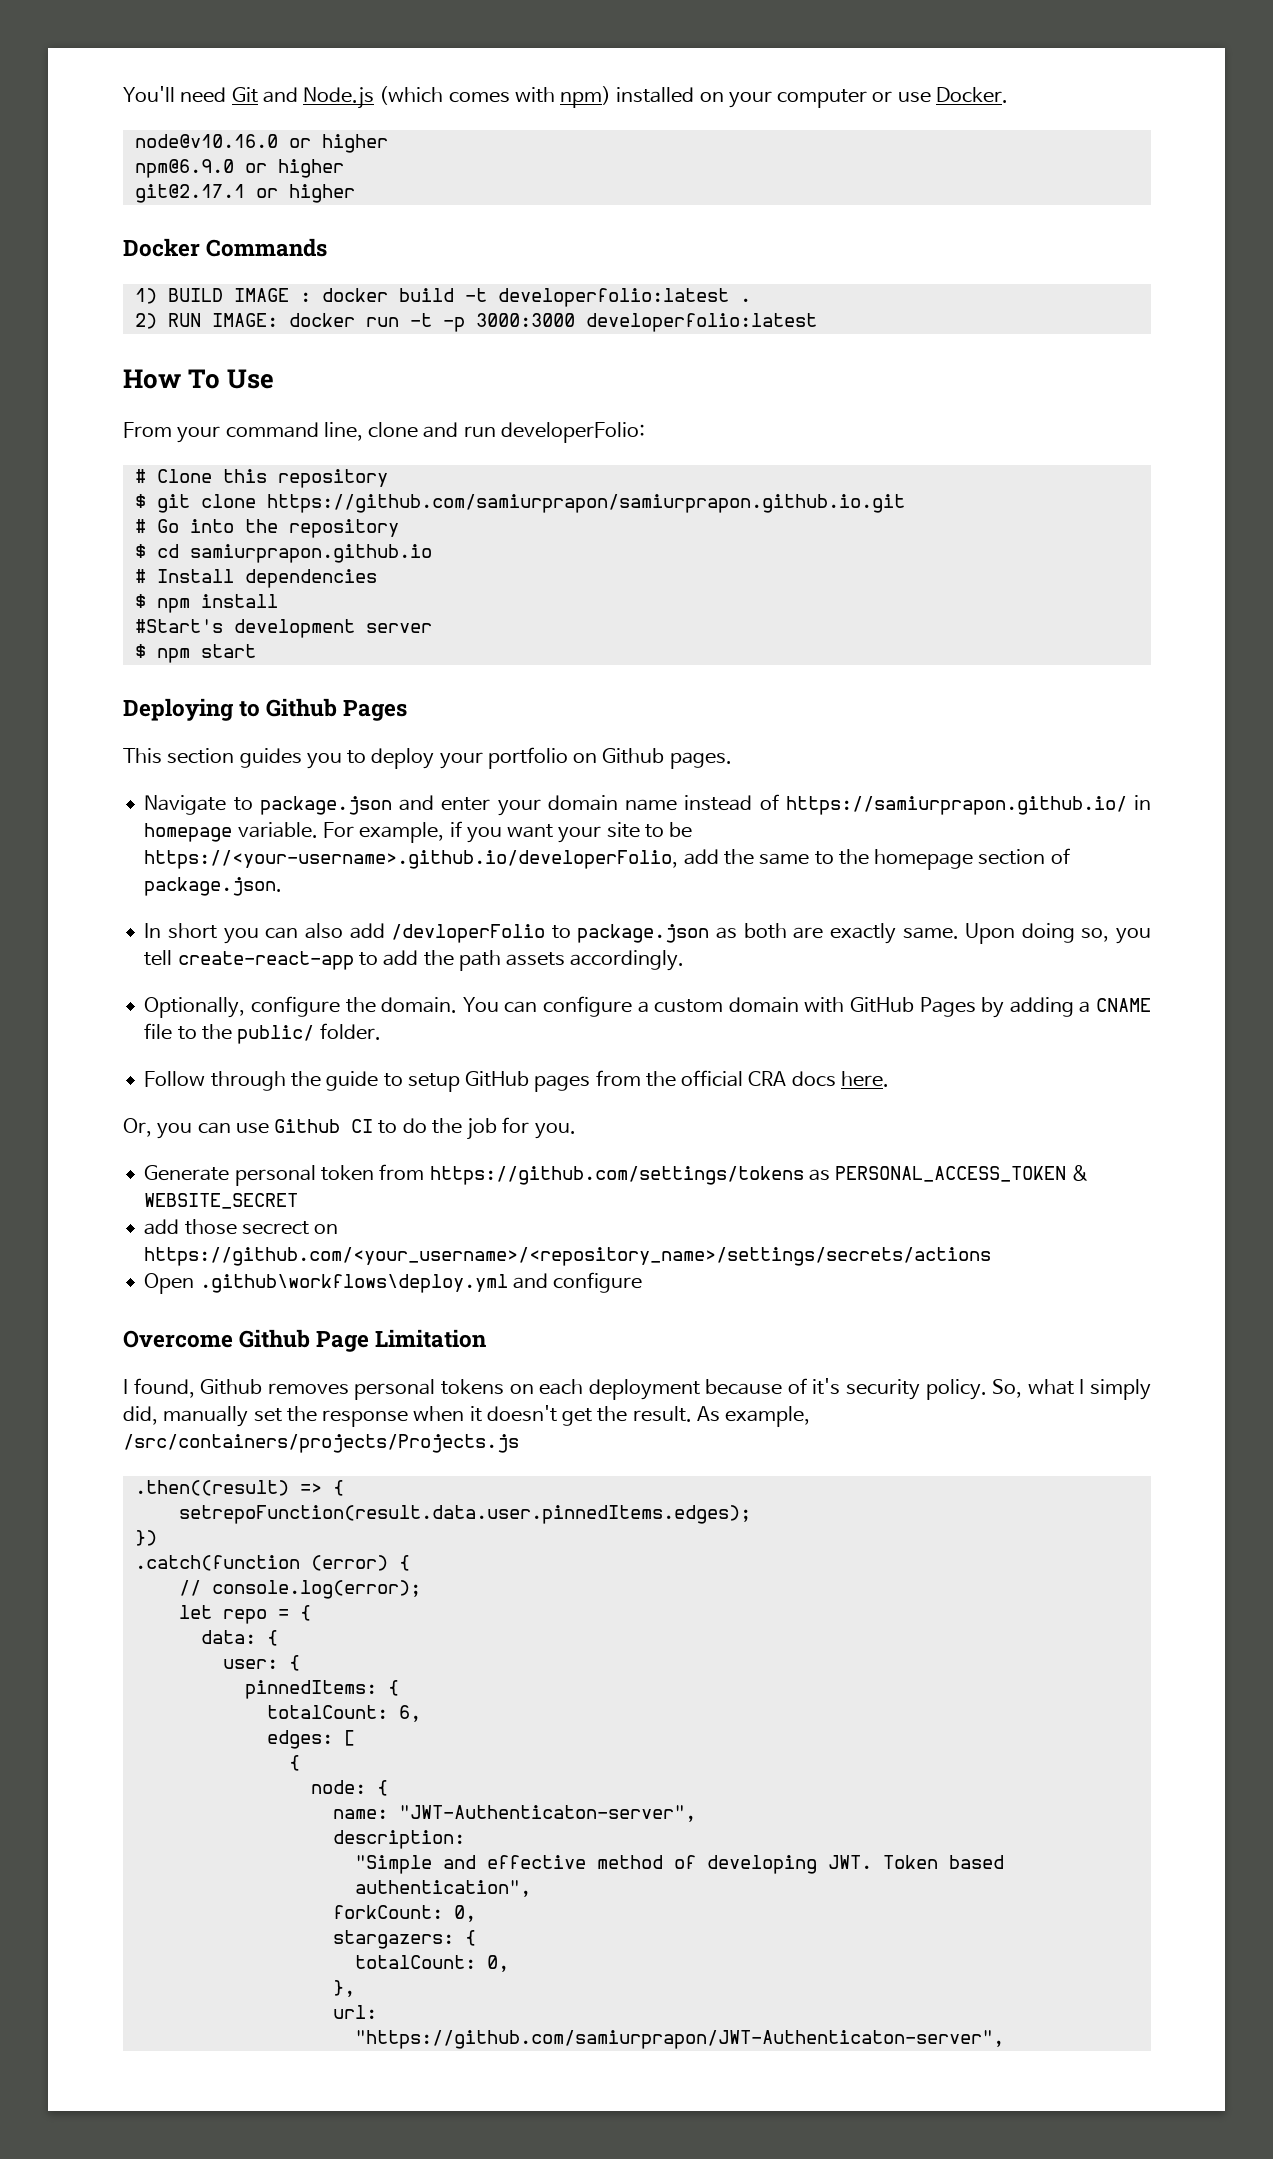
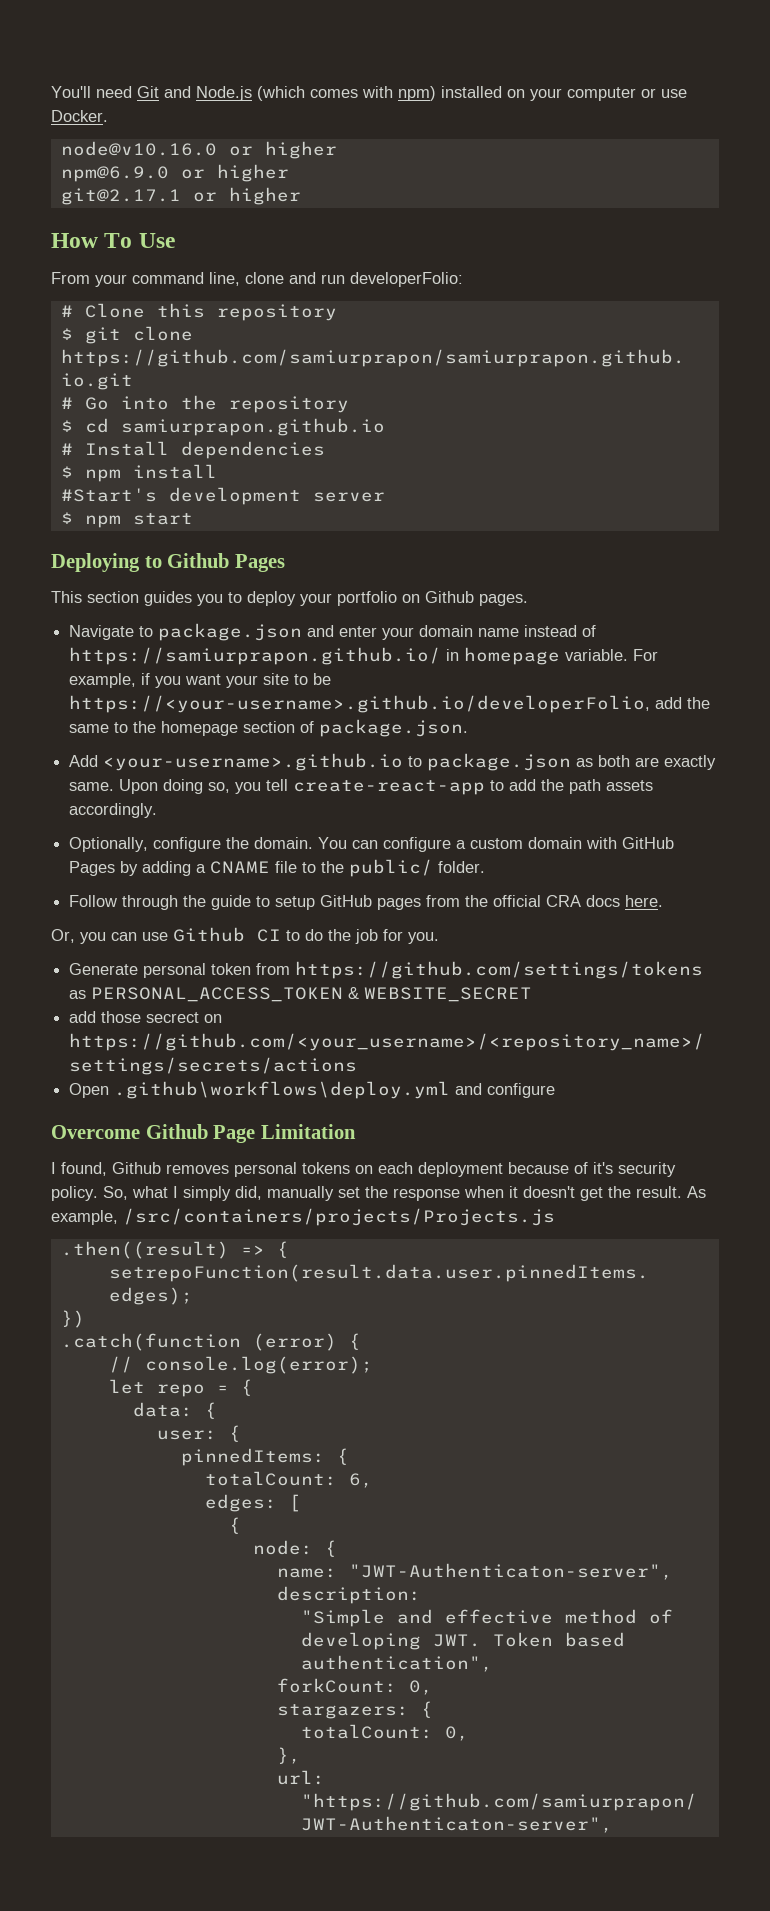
- Docker Commands
- 1) BUILD IMAGE : docker build -t developerfolio:latest .
- 2) RUN IMAGE: docker run -t -p 3000:3000 developerfolio:latest
- In short you can also add /devloperFolio to package.json as both are exactly same.
+ Add <your-username>.github.io to package.json as both are exactly same.

